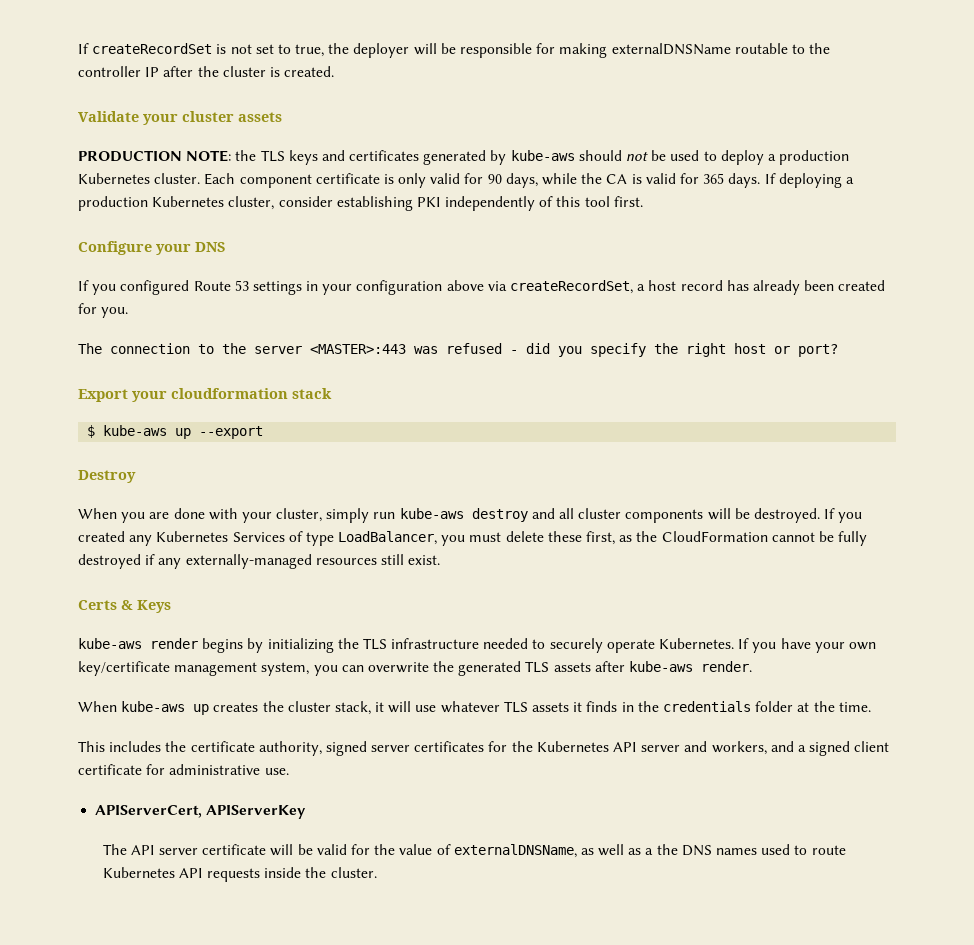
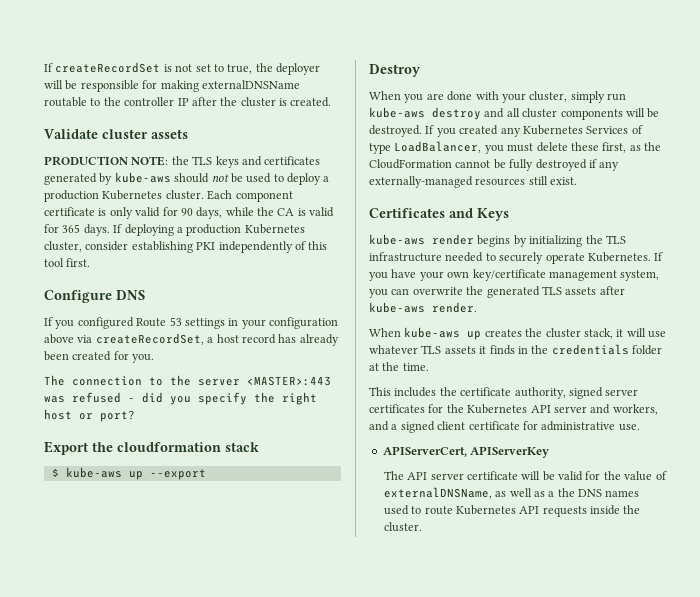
- Validate your cluster assets
+ Validate cluster assets
- Configure your DNS
+ Configure DNS
- Export your cloudformation stack
+ Export the cloudformation stack
- Certs & Keys
+ Certificates and Keys

